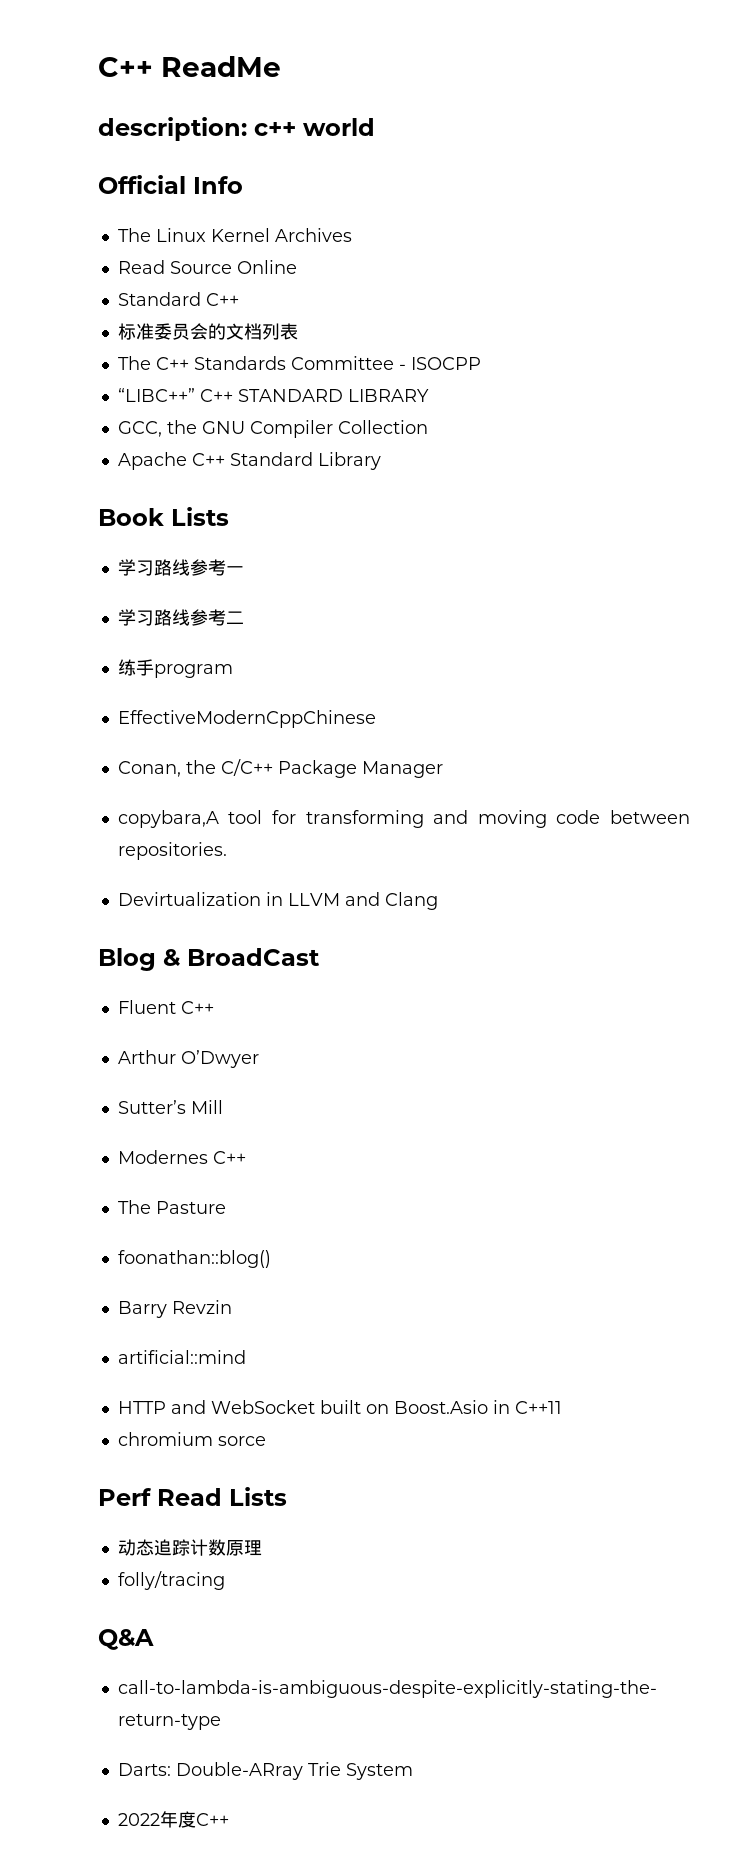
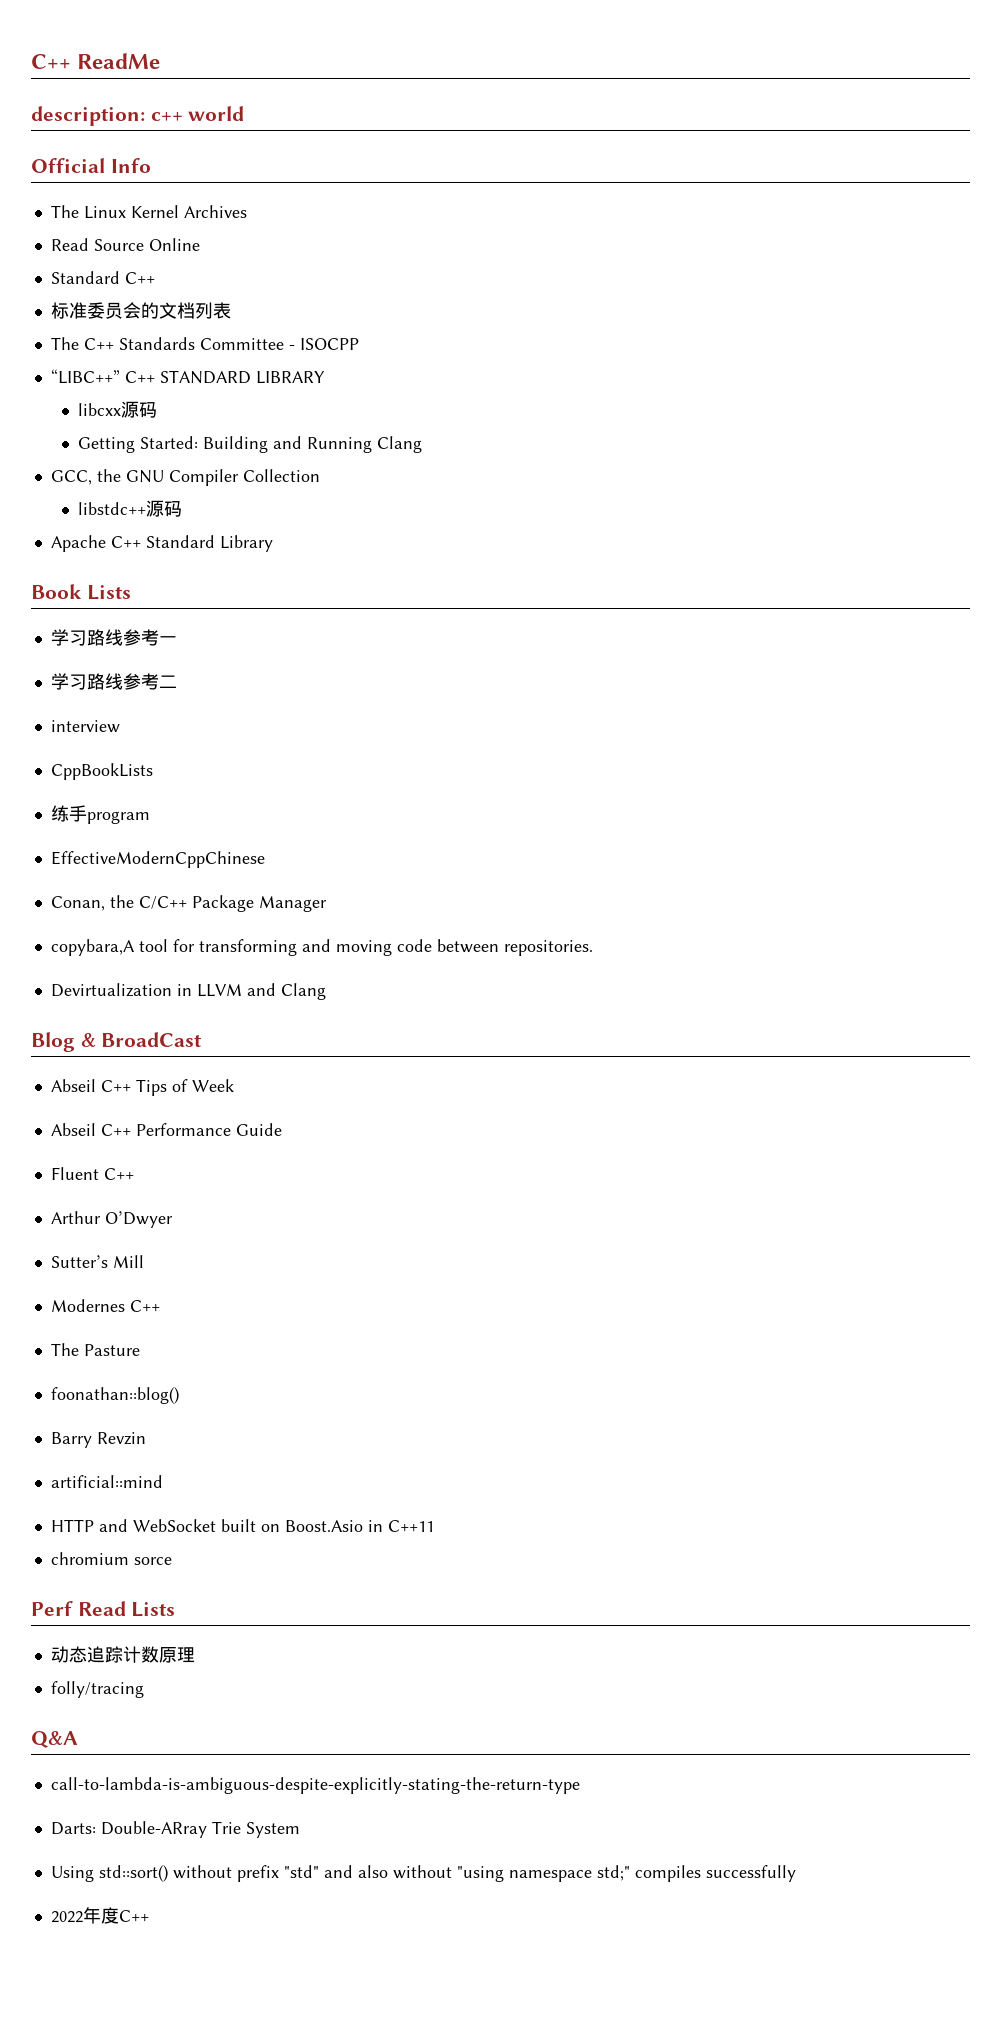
+ libcxx源码
+ Getting Started: Building and Running Clang
+ libstdc++源码
+ interview
+ CppBookLists
+ Abseil C++ Tips of Week
+ Abseil C++ Performance Guide
+ Using std::sort() without prefix "std" and also without "using namespace std;" compiles successfully

